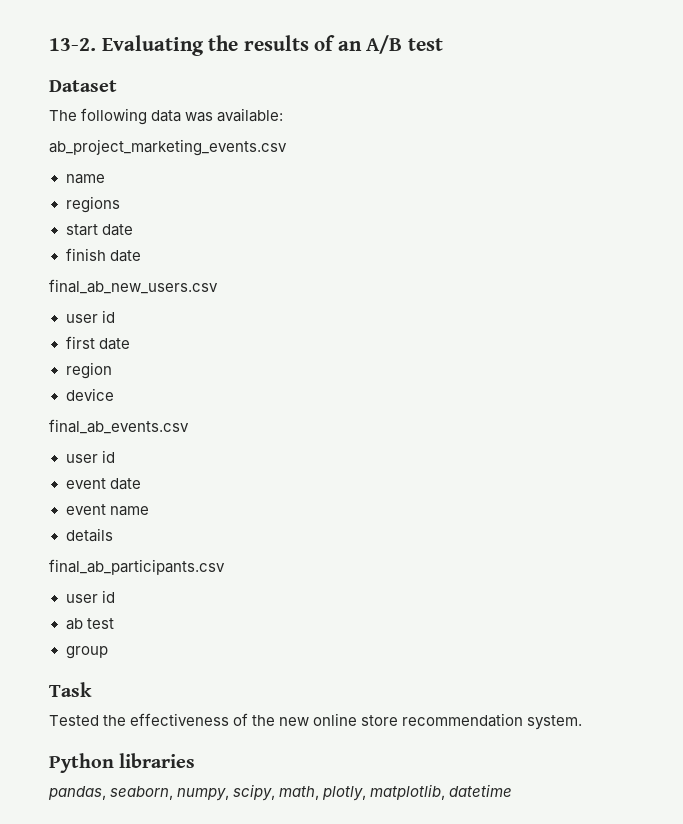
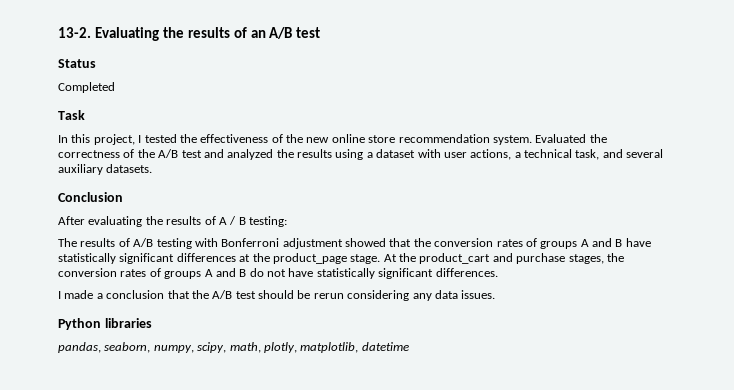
- Dataset
- The following data was available:
- ab_project_marketing_events.csv
- name
- regions
- start date
- finish date
- final_ab_new_users.csv
- user id
- first date
- region
- device
- final_ab_events.csv
- user id
- event date
- event name
- details
- final_ab_participants.csv
- user id
- ab test
- group
+ Status
+ Completed
  Task
- Tested the effectiveness of the new online store recommendation system.
+ In this project, I tested the effectiveness of the new online store recommendation system. Evaluated the correctness of the A/B test and analyzed the results using a dataset with user actions, a technical task, and several auxiliary datasets.
+ Conclusion
+ After evaluating the results of A / B testing:
+ The results of A/B testing with Bonferroni adjustment showed that the conversion rates of groups A and B have statistically significant differences at the product_page stage. At the product_cart and purchase stages, the conversion rates of groups A and B do not have statistically significant differences.
+ I made a conclusion that the A/B test should be rerun considering any data issues.

